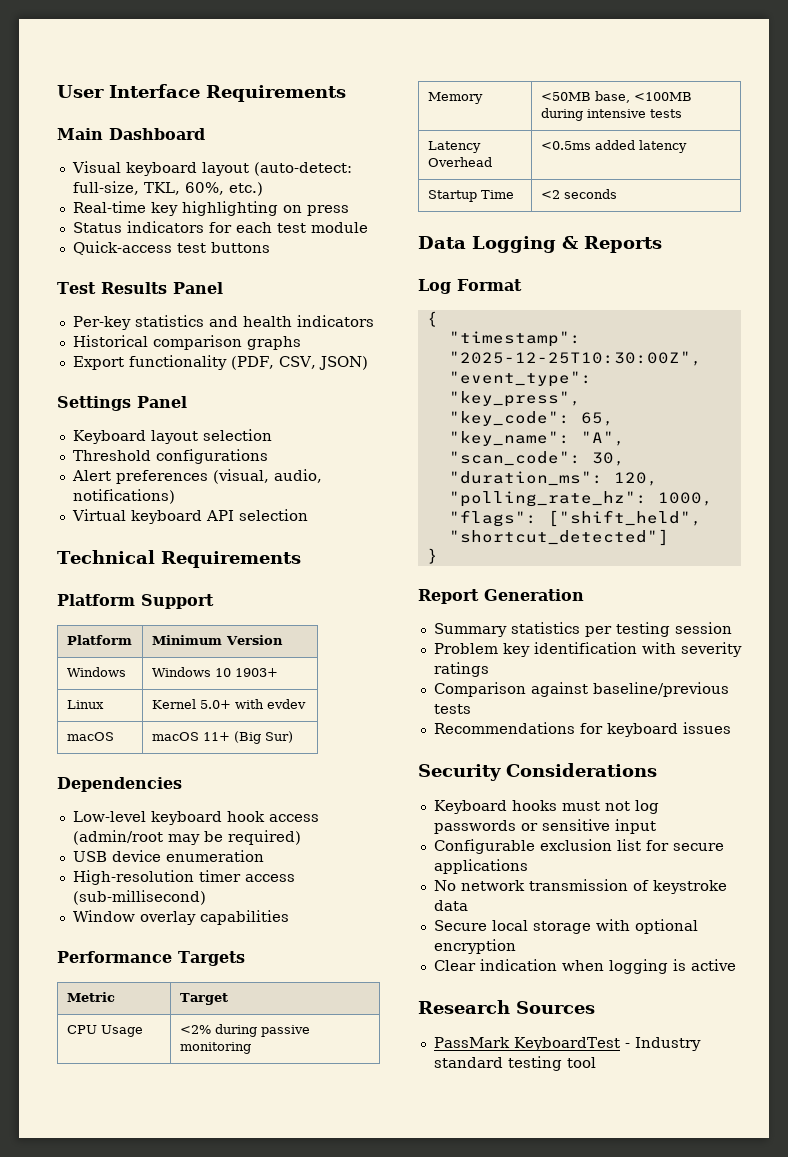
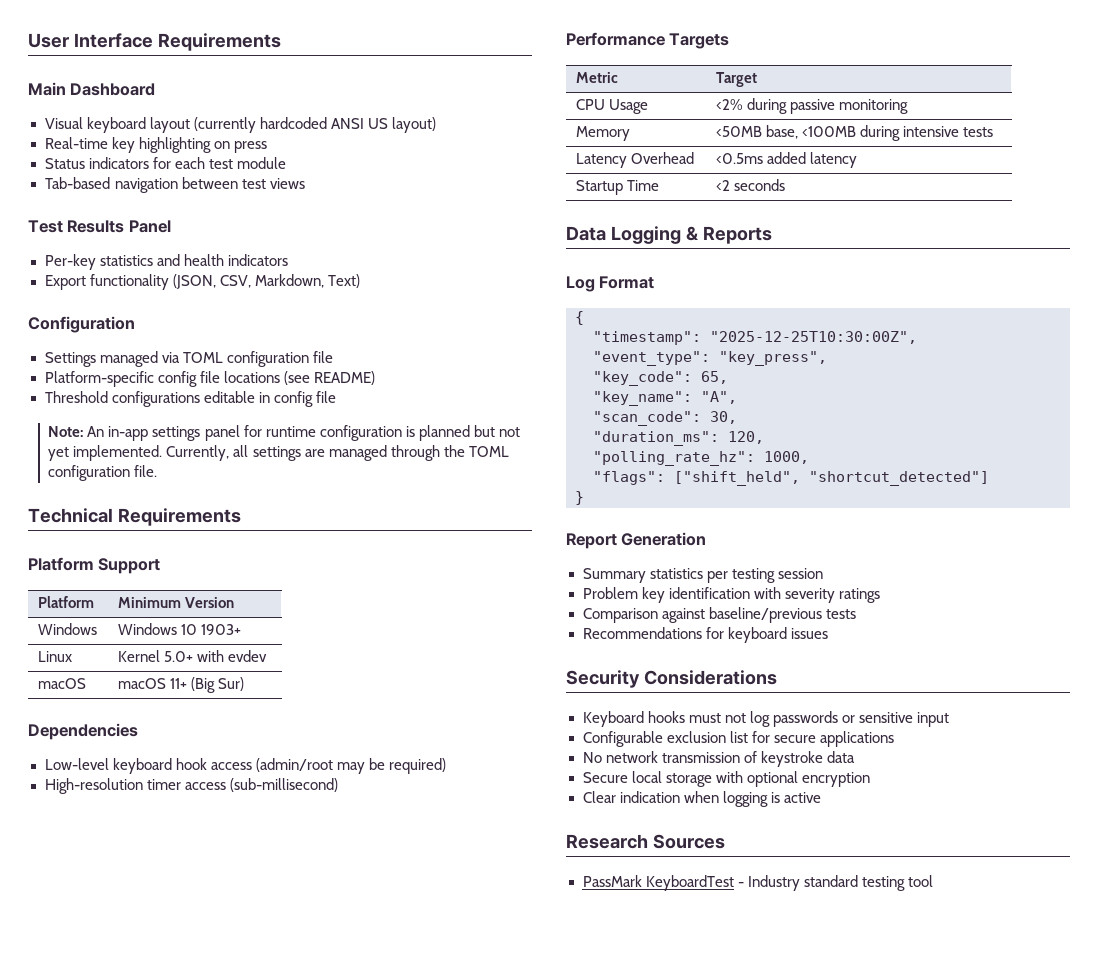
- Visual keyboard layout (auto-detect: full-size, TKL, 60%, etc.)
+ Visual keyboard layout (currently hardcoded ANSI US layout)
- Quick-access test buttons
+ Tab-based navigation between test views
- Historical comparison graphs
- Export functionality (PDF, CSV, JSON)
- Settings Panel
- Keyboard layout selection
- Threshold configurations
- Alert preferences (visual, audio, notifications)
- Virtual keyboard API selection
+ Export functionality (JSON, CSV, Markdown, Text)
+ Configuration
+ Settings managed via TOML configuration file
+ Platform-specific config file locations (see README)
+ Threshold configurations editable in config file
+ Note: An in-app settings panel for runtime configuration is planned but not yet implemented. Currently, all settings are managed through the TOML configuration file.
- USB device enumeration
- Window overlay capabilities

